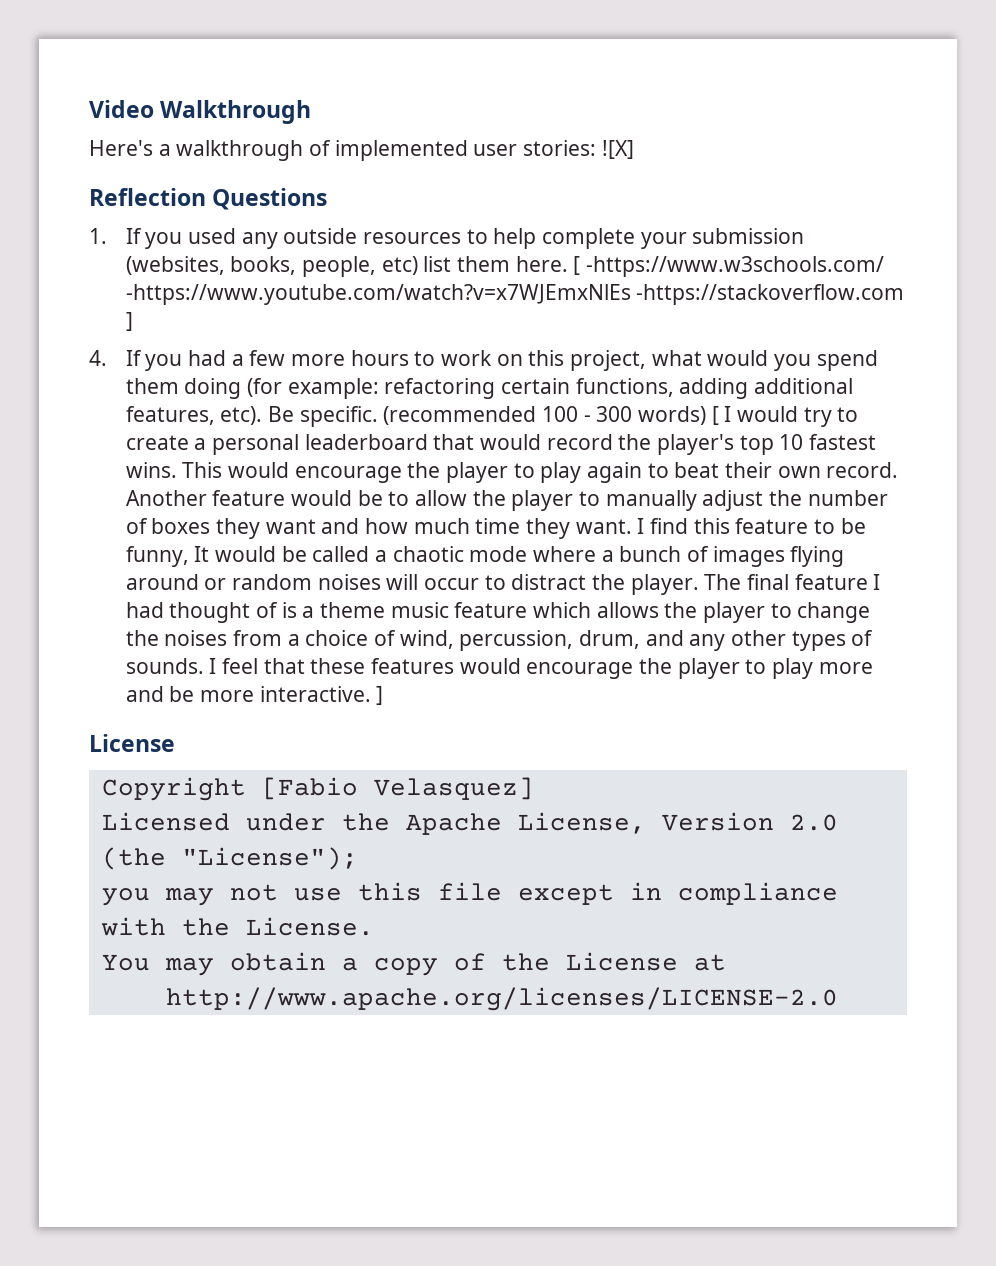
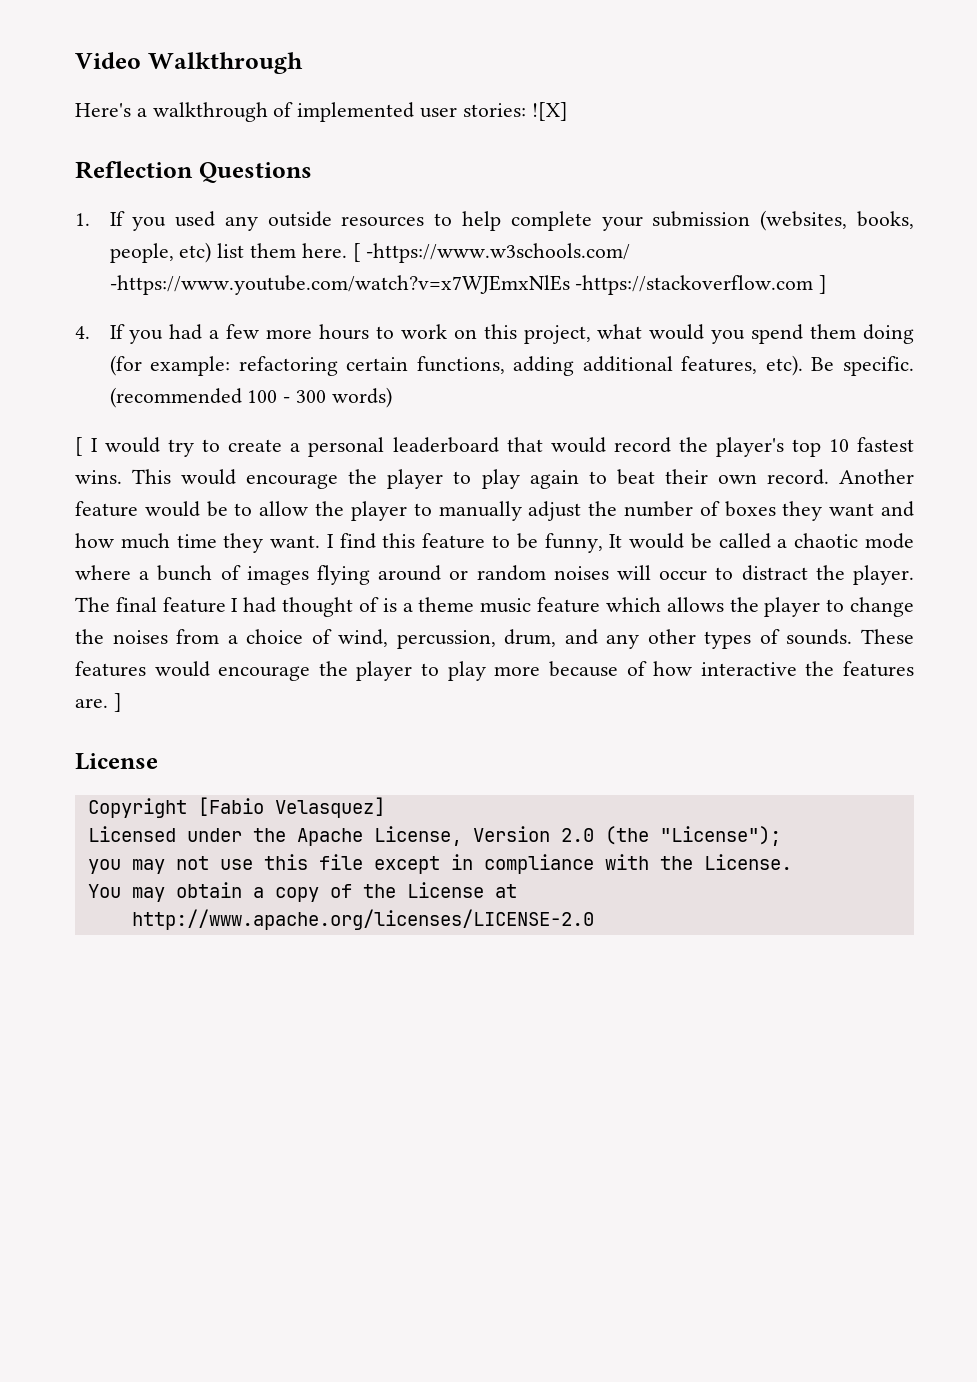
- (recommended 100 - 300 words) [ I would try to create a personal leaderboard that would record the player's top 10 fastest wins.
+ (recommended 100 - 300 words)
+ [ I would try to create a personal leaderboard that would record the player's top 10 fastest wins.
- I feel that these features would encourage the player to play more and be more interactive. ]
+ These features would encourage the player to play more because of how interactive the features are. ]

